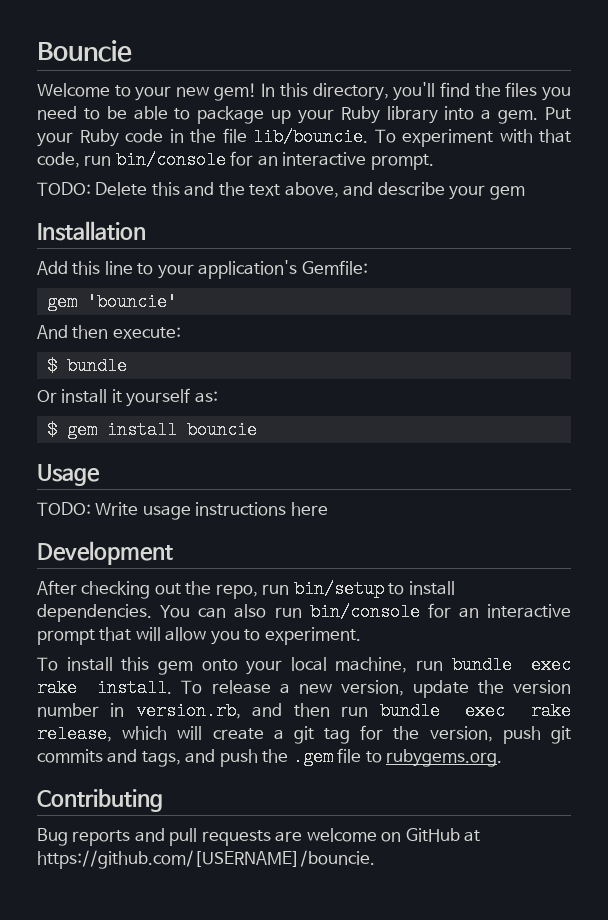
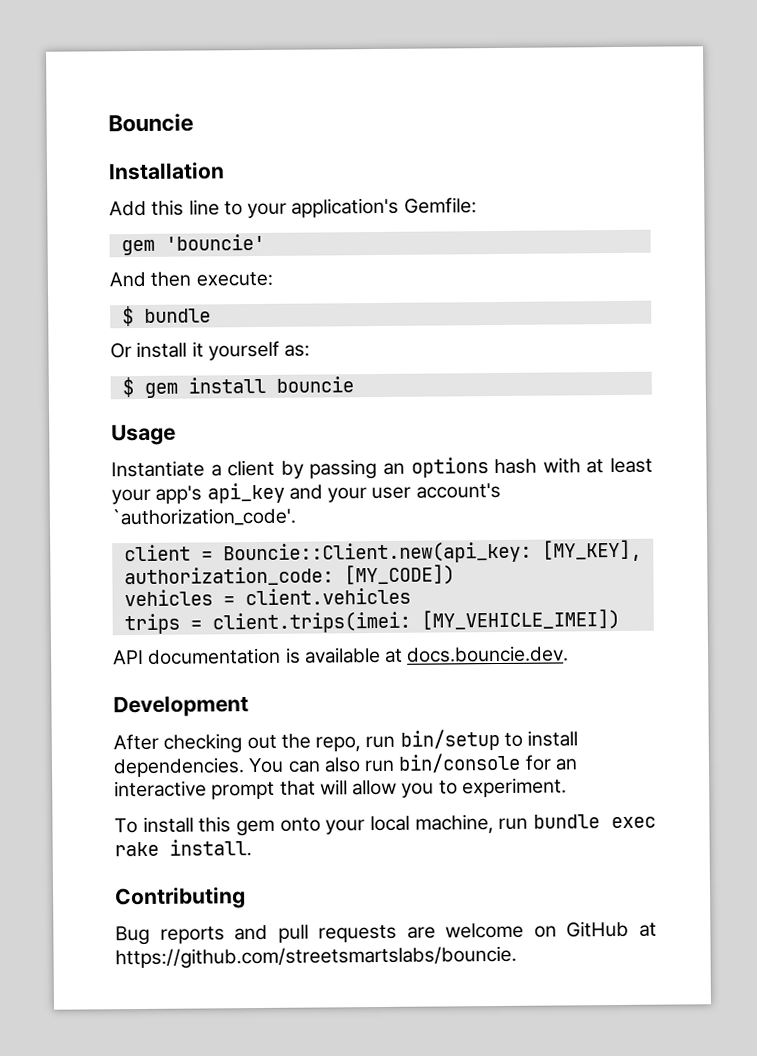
- Welcome to your new gem! In this directory, you'll find the files you need to be able to package up your Ruby library into a gem. Put your Ruby code in the file lib/bouncie. To experiment with that code, run bin/console for an interactive prompt.
- TODO: Delete this and the text above, and describe your gem
- TODO: Write usage instructions here
+ Instantiate a client by passing an options hash with at least your app's api_key and your user account's `authorization_code'.
+ client = Bouncie::Client.new(api_key: [MY_KEY], authorization_code: [MY_CODE])
+ vehicles = client.vehicles
+ trips = client.trips(imei: [MY_VEHICLE_IMEI])
+ API documentation is available at docs.bouncie.dev.
- To release a new version, update the version number in version.rb, and then run bundle exec rake release, which will create a git tag for the version, push git commits and tags, and push the .gem file to rubygems.org.
- Bug reports and pull requests are welcome on GitHub at https://github.com/[USERNAME]/bouncie.
+ Bug reports and pull requests are welcome on GitHub at https://github.com/streetsmartslabs/bouncie.

